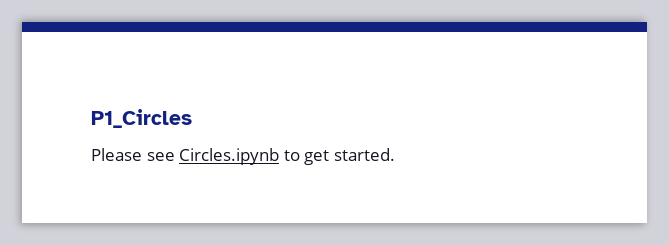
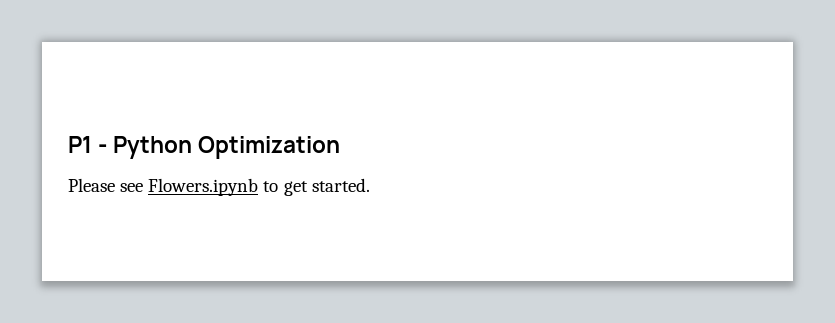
- P1_Circles
+ P1 - Python Optimization
- Please see Circles.ipynb to get started.
+ Please see Flowers.ipynb to get started.

